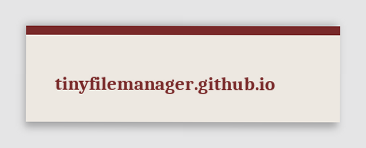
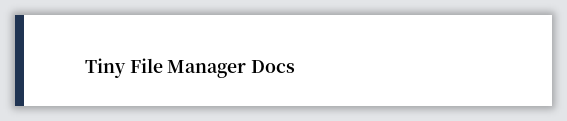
- tinyfilemanager.github.io
+ Tiny File Manager Docs

